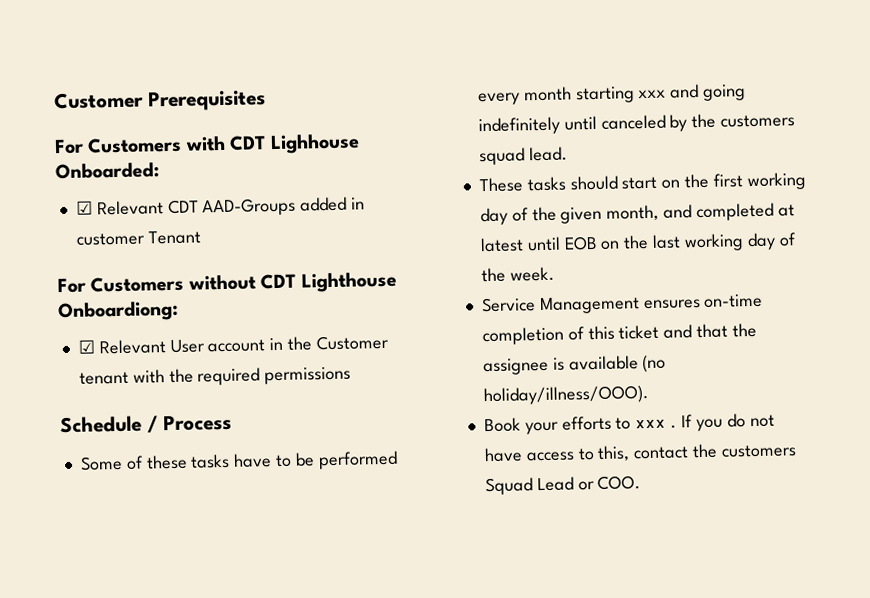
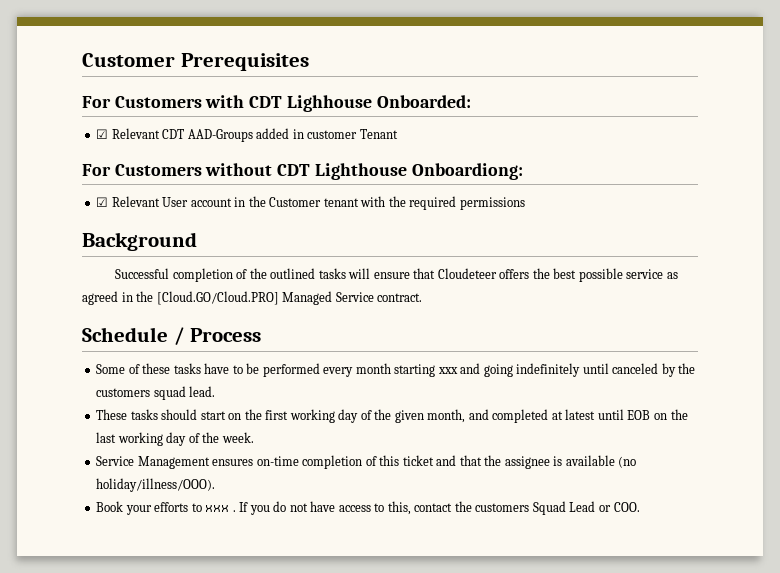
+ Background
+ Successful completion of the outlined tasks will ensure that Cloudeteer offers the best possible service as agreed in the [Cloud.GO/Cloud.PRO] Managed Service contract.

